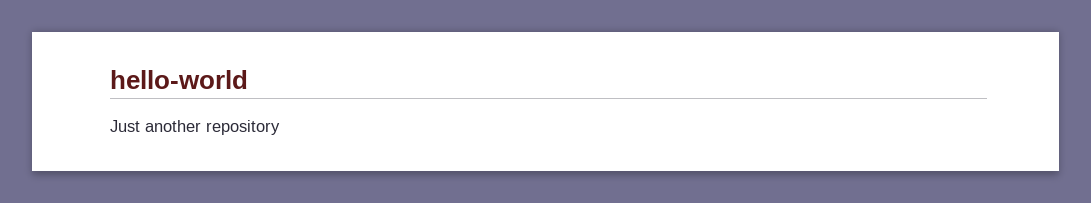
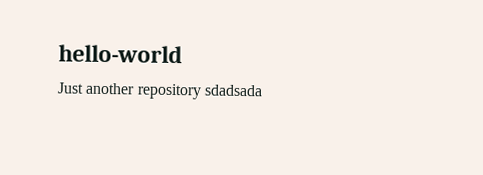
- Just another repository
+ Just another repository sdadsada

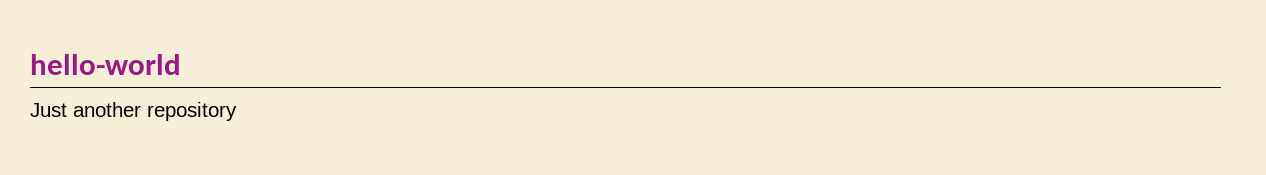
- Just another repository sdadsada
+ Just another repository

